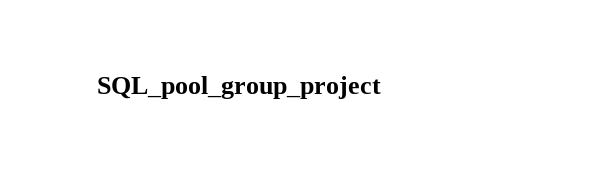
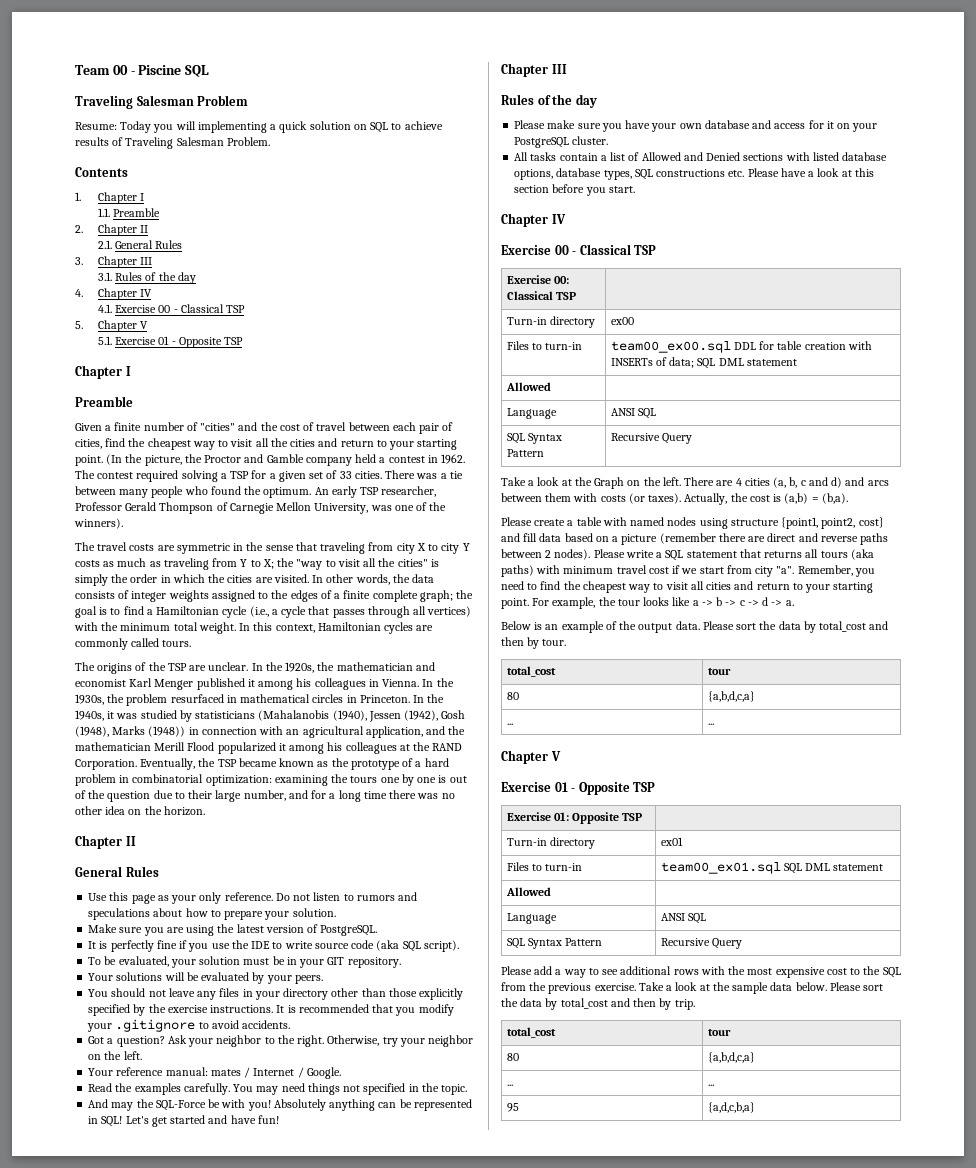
- SQL_pool_group_project
+ Team 00 - Piscine SQL
+ Traveling Salesman Problem
+ Resume: Today you will implementing a quick solution on SQL to achieve results of Traveling Salesman Problem.
+ Contents
+ 1. Chapter I
+ 1.1. Preamble
+ 2. Chapter II
+ 2.1. General Rules
+ 3. Chapter III
+ 3.1. Rules of the day
+ 4. Chapter IV
+ 4.1. Exercise 00 - Classical TSP
+ 5. Chapter V
+ 5.1. Exercise 01 - Opposite TSP
+ Chapter I
+ Preamble
+ Given a finite number of "cities" and the cost of travel between each pair of cities, find the cheapest way to visit all the cities and return to your starting point. (In the picture, the Proctor and Gamble company held a contest in 1962. The contest required solving a TSP for a given set of 33 cities. There was a tie between many people who found the optimum. An early TSP researcher, Professor Gerald Thompson of Carnegie Mellon University, was one of the winners).
+ The travel costs are symmetric in the sense that traveling from city X to city Y costs as much as traveling from Y to X; the "way to visit all the cities" is simply the order in which the cities are visited. In other words, the data consists of integer weights assigned to the edges of a finite complete graph; the goal is to find a Hamiltonian cycle (i.e., a cycle that passes through all vertices) with the minimum total weight. In this context, Hamiltonian cycles are commonly called tours.
+ The origins of the TSP are unclear. In the 1920s, the mathematician and economist Karl Menger published it among his colleagues in Vienna. In the 1930s, the problem resurfaced in mathematical circles in Princeton. In the 1940s, it was studied by statisticians (Mahalanobis (1940), Jessen (1942), Gosh (1948), Marks (1948)) in connection with an agricultural application, and the mathematician Merill Flood popularized it among his colleagues at the RAND Corporation. Eventually, the TSP became known as the prototype of a hard problem in combinatorial optimization: examining the tours one by one is out of the question due to their large number, and for a long time there was no other idea on the horizon.
+ Chapter II
+ General Rules
+ Use this page as your only reference. Do not listen to rumors and speculations about how to prepare your solution.
+ Make sure you are using the latest version of PostgreSQL.
+ It is perfectly fine if you use the IDE to write source code (aka SQL script).
+ To be evaluated, your solution must be in your GIT repository.
+ Your solutions will be evaluated by your peers.
+ You should not leave any files in your directory other than those explicitly specified by the exercise instructions. It is recommended that you modify your .gitignore to avoid accidents.
+ Got a question? Ask your neighbor to the right. Otherwise, try your neighbor on the left.
+ Your reference manual: mates / Internet / Google.
+ Read the examples carefully. You may need things not specified in the topic.
+ And may the SQL-Force be with you! Absolutely anything can be represented in SQL! Let's get started and have fun!
+ Chapter III
+ Rules of the day
+ Please make sure you have your own database and access for it on your PostgreSQL cluster.
+ All tasks contain a list of Allowed and Denied sections with listed database options, database types, SQL constructions etc. Please have a look at this section before you start.
+ Chapter IV
+ Exercise 00 - Classical TSP
+ Exercise 00: Classical TSP |
+ Turn-in directory | ex00
+ Files to turn-in | team00_ex00.sql DDL for table creation with INSERTs of data; SQL DML statement
+ Allowed |
+ Language | ANSI SQL
+ SQL Syntax Pattern | Recursive Query
+ Take a look at the Graph on the left. There are 4 cities (a, b, c and d) and arcs between them with costs (or taxes). Actually, the cost is (a,b) = (b,a).
+ Please create a table with named nodes using structure {point1, point2, cost} and fill data based on a picture (remember there are direct and reverse paths between 2 nodes). Please write a SQL statement that returns all tours (aka paths) with minimum travel cost if we start from city "a". Remember, you need to find the cheapest way to visit all cities and return to your starting point. For example, the tour looks like a -> b -> c -> d -> a.
+ Below is an example of the output data. Please sort the data by total_cost and then by tour.
+ total_cost | tour
+ 80 | {a,b,d,c,a}
+ ... | ...
+ Chapter V
+ Exercise 01 - Opposite TSP
+ Exercise 01: Opposite TSP |
+ Turn-in directory | ex01
+ Files to turn-in | team00_ex01.sql SQL DML statement
+ Allowed |
+ Language | ANSI SQL
+ SQL Syntax Pattern | Recursive Query
+ Please add a way to see additional rows with the most expensive cost to the SQL from the previous exercise. Take a look at the sample data below. Please sort the data by total_cost and then by trip.
+ total_cost | tour
+ 80 | {a,b,d,c,a}
+ ... | ...
+ 95 | {a,d,c,b,a}

